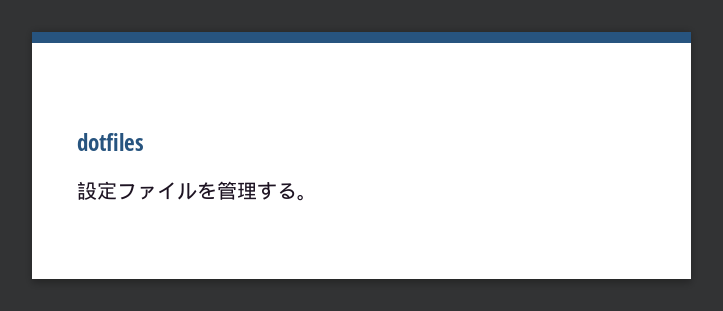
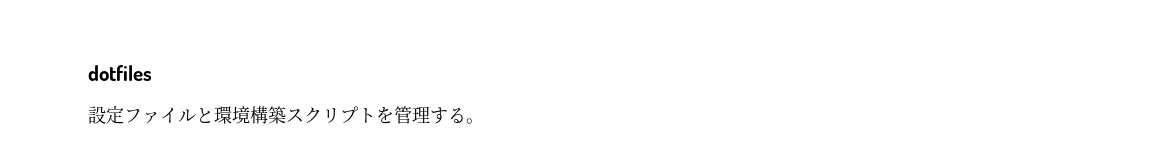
- 設定ファイルを管理する。
+ 設定ファイルと環境構築スクリプトを管理する。

